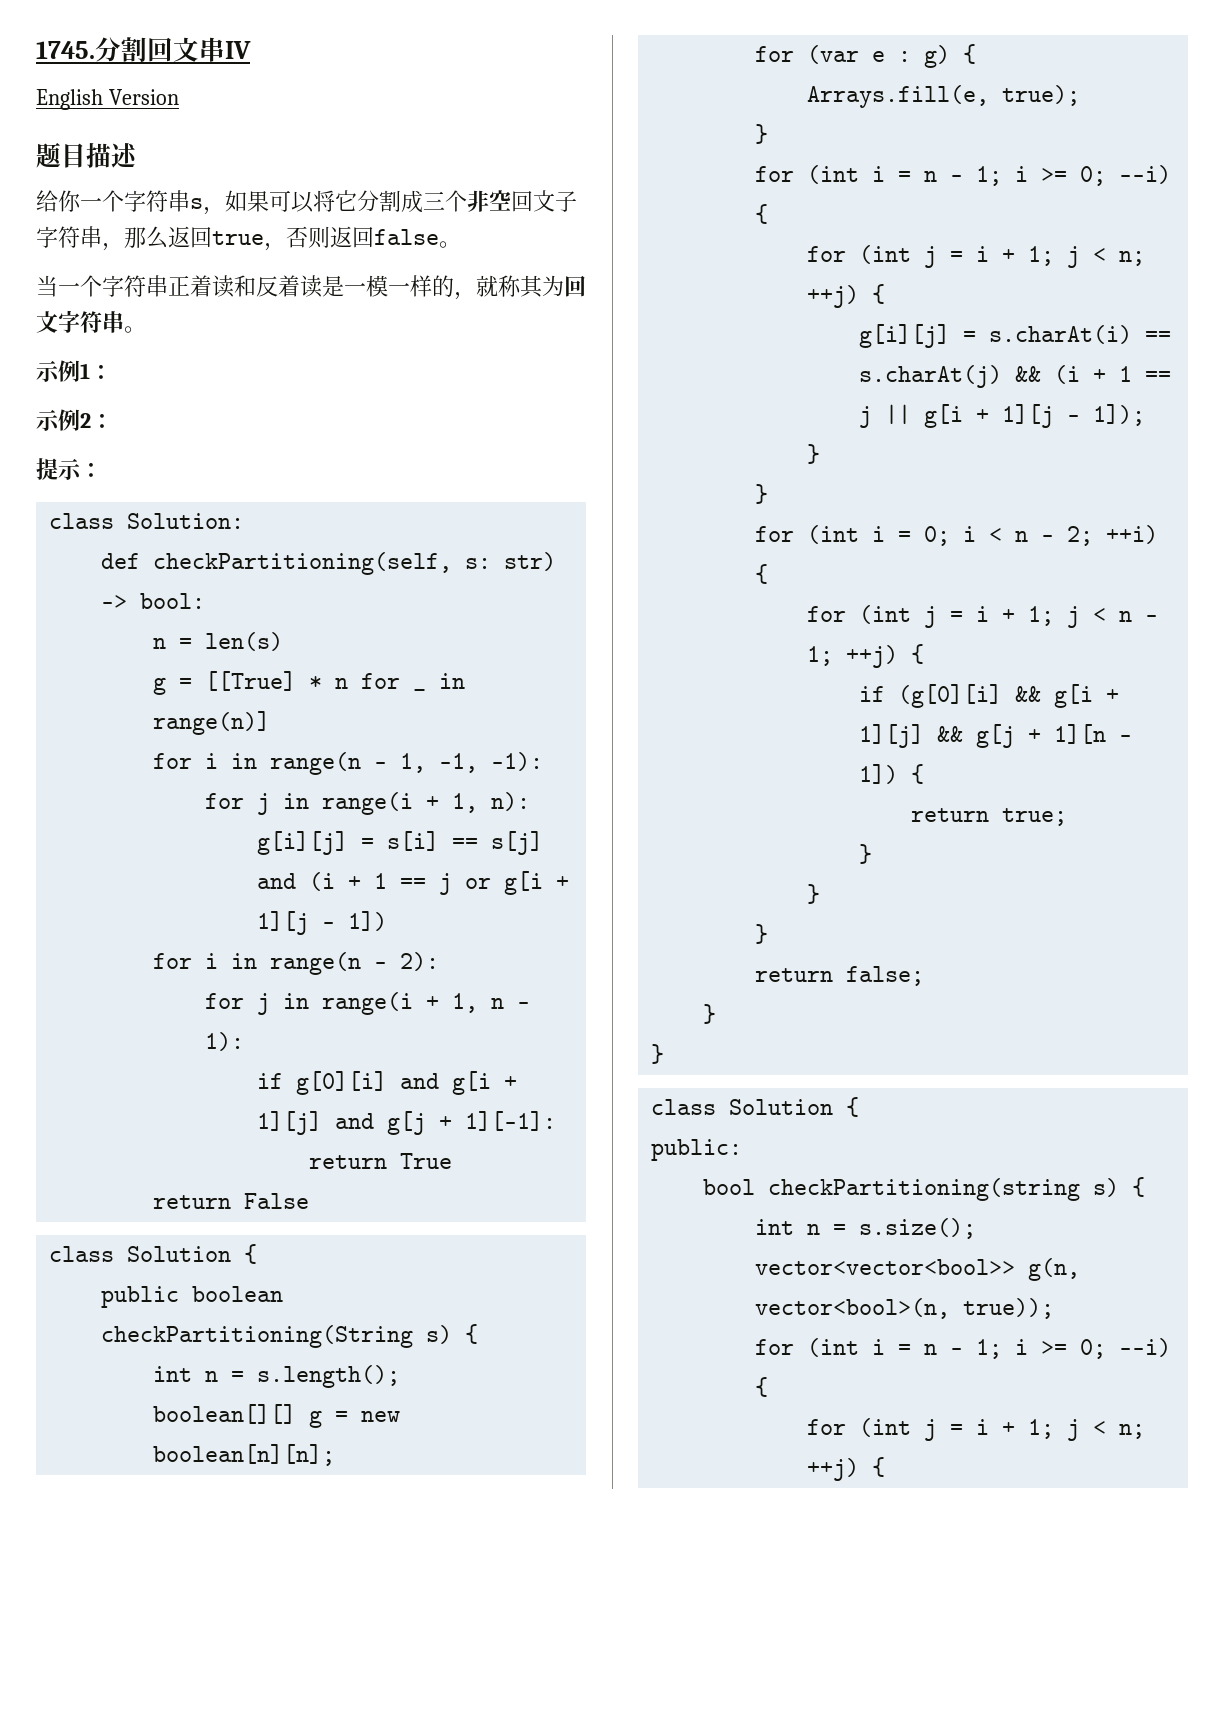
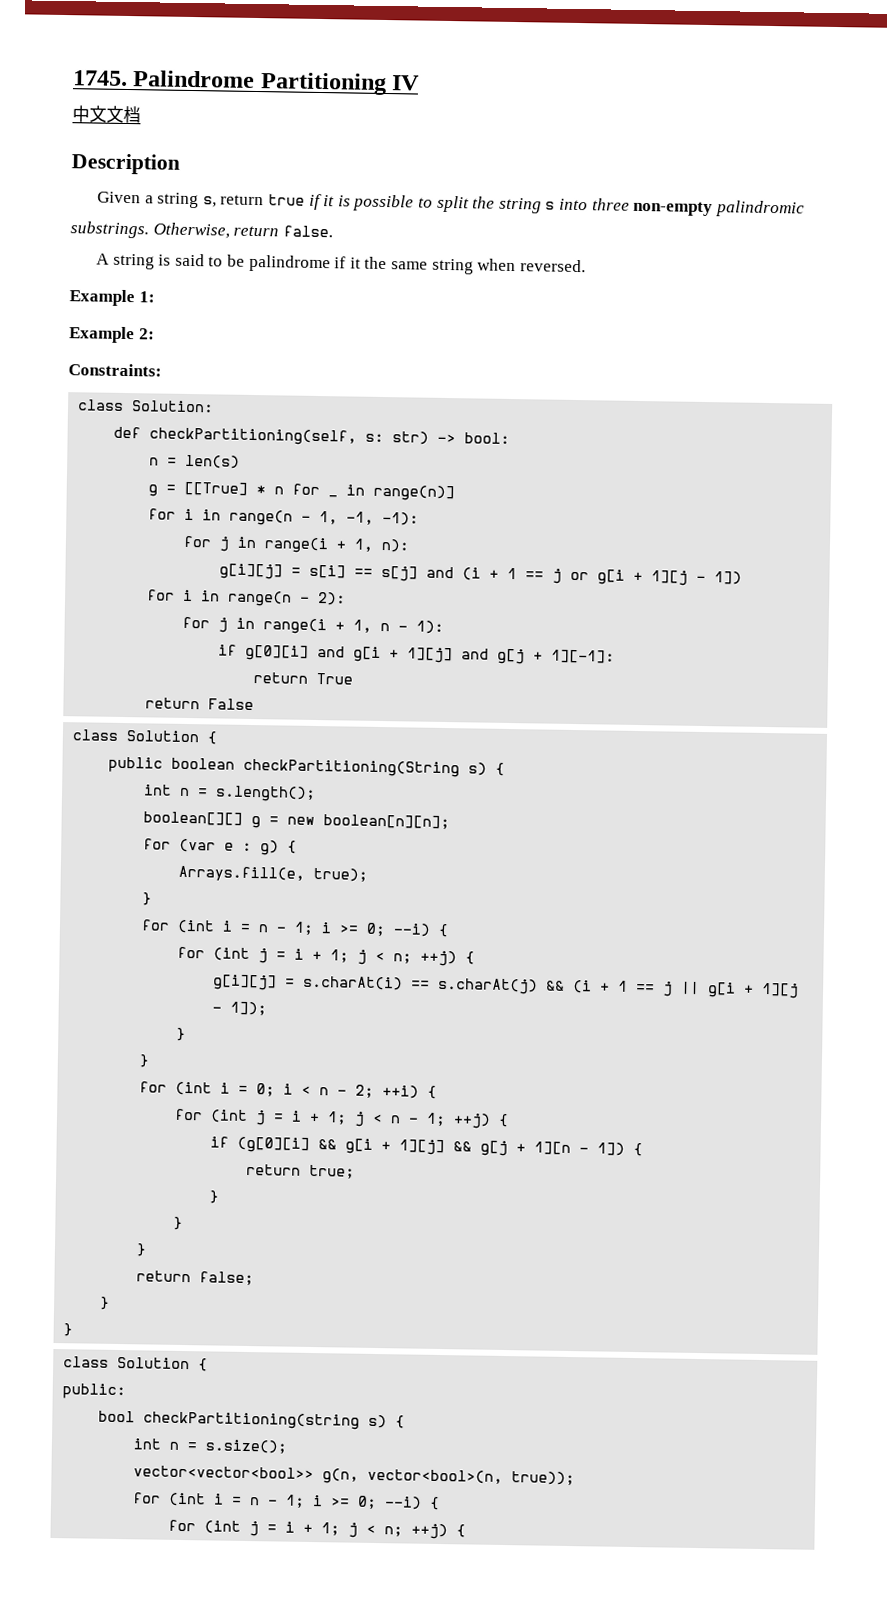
- 分割回文串IV
+ Palindrome Partitioning IV
- English Version
- 题目描述
- 给你一个字符串s，如果可以将它分割成三个非空回文子字符串，那么返回true，否则返回false。
- 当一个字符串正着读和反着读是一模一样的，就称其为回文字符串。
- 示例1：
- 示例2：
- 提示：
+ 中文文档
+ Description
+ Given a string s, return true if it is possible to split the string s into three non-empty palindromic substrings. Otherwise, return false.
+ A string is said to be palindrome if it the same string when reversed.
+ Example 1:
+ Example 2:
+ Constraints:

